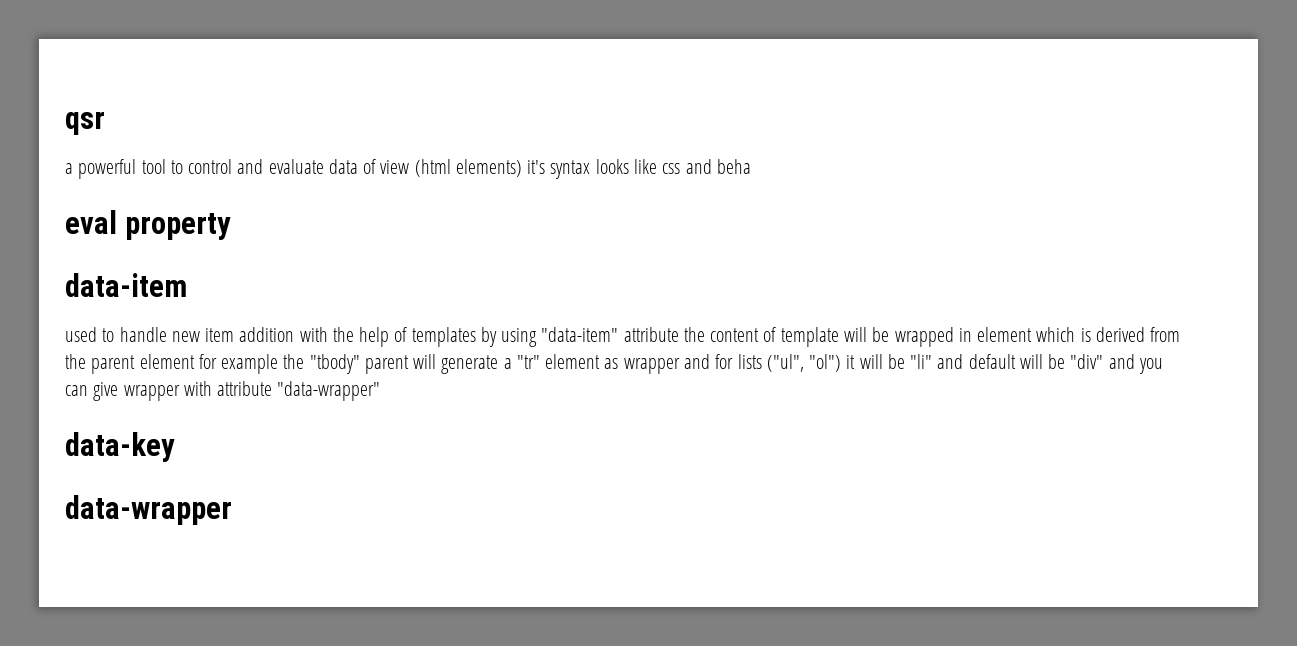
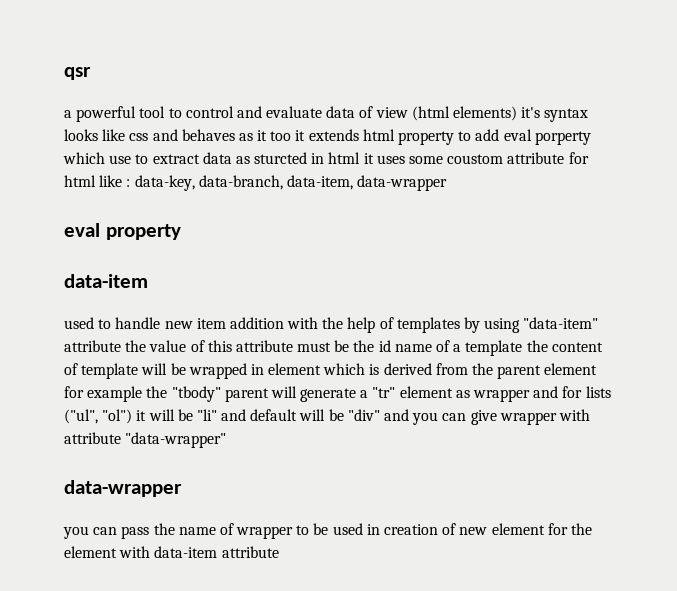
- a powerful tool to control and evaluate data of view (html elements) it's syntax looks like css and beha
+ a powerful tool to control and evaluate data of view (html elements) it's syntax looks like css and behaves as it too it extends html property to add eval porperty which use to extract data as sturcted in html it uses some coustom attribute for html like : data-key, data-branch, data-item, data-wrapper
- used to handle new item addition with the help of templates by using "data-item" attribute the content of template will be wrapped in element which is derived from the parent element for example the "tbody" parent will generate a "tr" element as wrapper and for lists ("ul", "ol") it will be "li" and default will be "div" and you can give wrapper with attribute "data-wrapper"
- data-key
+ used to handle new item addition with the help of templates by using "data-item" attribute the value of this attribute must be the id name of a template the content of template will be wrapped in element which is derived from the parent element for example the "tbody" parent will generate a "tr" element as wrapper and for lists ("ul", "ol") it will be "li" and default will be "div" and you can give wrapper with attribute "data-wrapper"
  data-wrapper
+ you can pass the name of wrapper to be used in creation of new element for the element with data-item attribute

